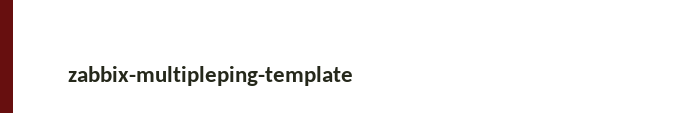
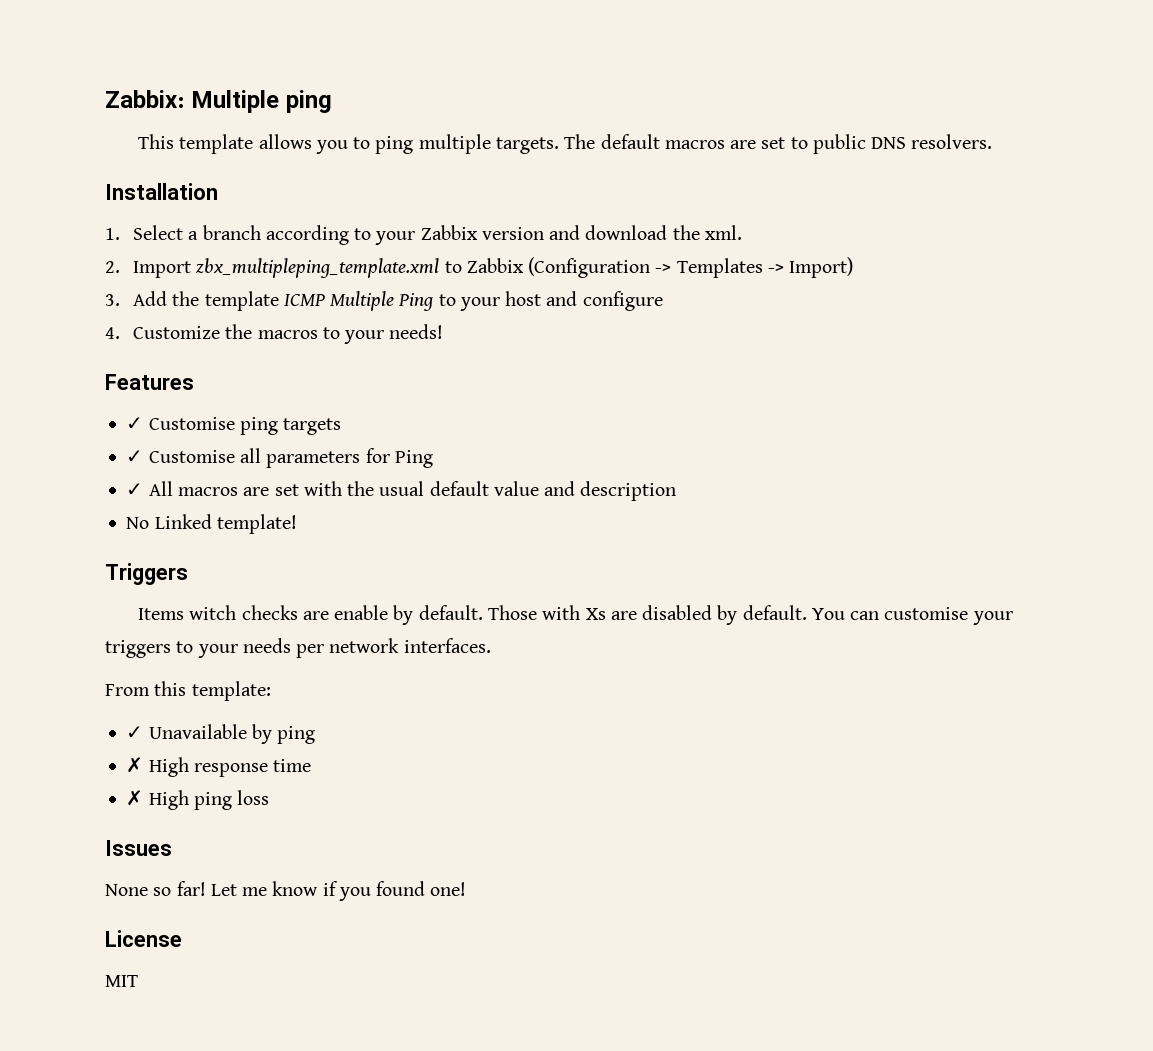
- zabbix-multipleping-template
+ Zabbix: Multiple ping
+ This template allows you to ping multiple targets. The default macros are set to public DNS resolvers.
+ Installation
+ 1. Select a branch according to your Zabbix version and download the xml.
+ 2. Import zbx_multipleping_template.xml to Zabbix (Configuration -> Templates -> Import)
+ 3. Add the template ICMP Multiple Ping to your host and configure
+ 4. Customize the macros to your needs!
+ Features
+ ✓ Customise ping targets
+ ✓ Customise all parameters for Ping
+ ✓ All macros are set with the usual default value and description
+ No Linked template!
+ Triggers
+ Items witch checks are enable by default. Those with Xs are disabled by default. You can customise your triggers to your needs per network interfaces.
+ From this template:
+ ✓ Unavailable by ping
+ ✗ High response time
+ ✗ High ping loss
+ Issues
+ None so far! Let me know if you found one!
+ License
+ MIT

